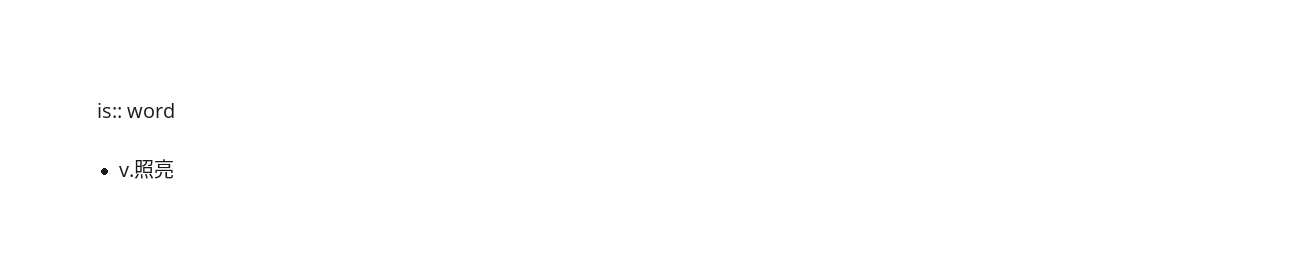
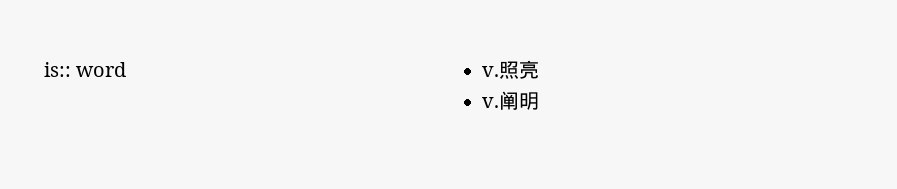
+ v.阐明

